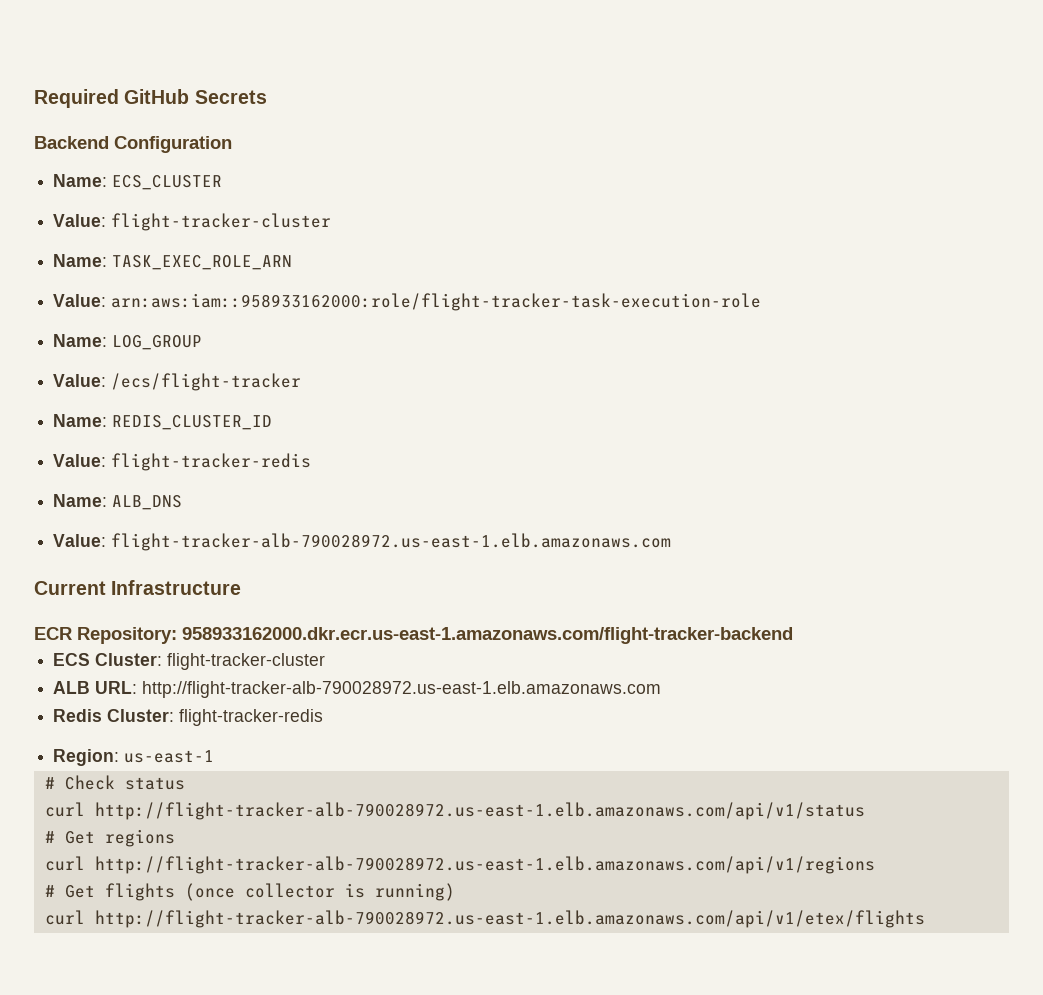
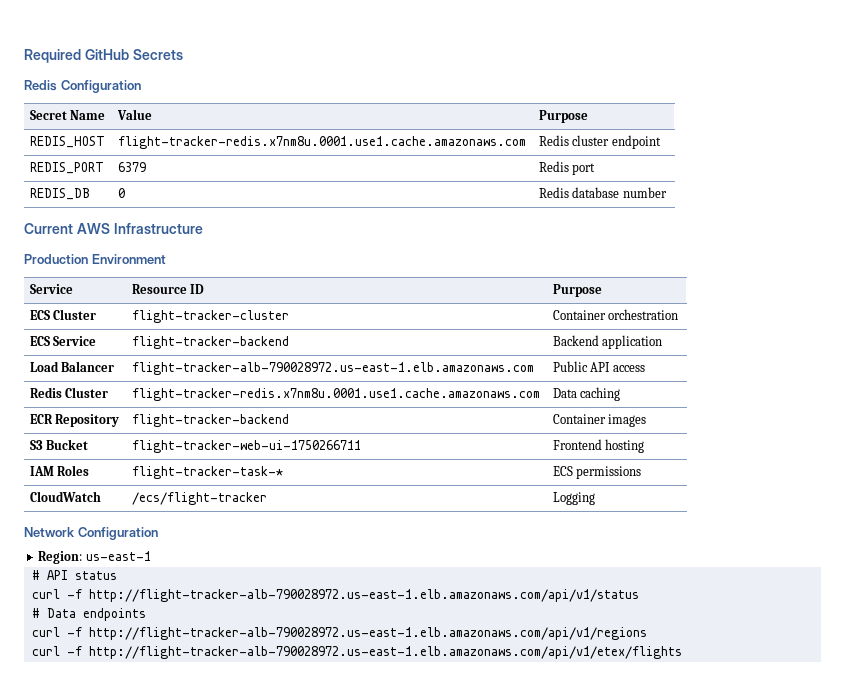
- Backend Configuration
- Name: ECS_CLUSTER
- Value: flight-tracker-cluster
- Name: TASK_EXEC_ROLE_ARN
- Value: arn:aws:iam::958933162000:role/flight-tracker-task-execution-role
- Name: LOG_GROUP
- Value: /ecs/flight-tracker
- Name: REDIS_CLUSTER_ID
- Value: flight-tracker-redis
- Name: ALB_DNS
- Value: flight-tracker-alb-790028972.us-east-1.elb.amazonaws.com
+ Redis Configuration
+ Secret Name | Value | Purpose
+ REDIS_HOST | flight-tracker-redis.x7nm8u.0001.use1.cache.amazonaws.com | Redis cluster endpoint
+ REDIS_PORT | 6379 | Redis port
+ REDIS_DB | 0 | Redis database number
- Current Infrastructure
+ Current AWS Infrastructure
- ECR Repository: 958933162000.dkr.ecr.us-east-1.amazonaws.com/flight-tracker-backend
- ECS Cluster: flight-tracker-cluster
- ALB URL: http://flight-tracker-alb-790028972.us-east-1.elb.amazonaws.com
- Redis Cluster: flight-tracker-redis
+ Production Environment
+ Service | Resource ID | Purpose
+ ECS Cluster | flight-tracker-cluster | Container orchestration
+ ECS Service | flight-tracker-backend | Backend application
+ Load Balancer | flight-tracker-alb-790028972.us-east-1.elb.amazonaws.com | Public API access
+ Redis Cluster | flight-tracker-redis.x7nm8u.0001.use1.cache.amazonaws.com | Data caching
+ ECR Repository | flight-tracker-backend | Container images
+ S3 Bucket | flight-tracker-web-ui-1750266711 | Frontend hosting
+ IAM Roles | flight-tracker-task-* | ECS permissions
+ CloudWatch | /ecs/flight-tracker | Logging
+ Network Configuration
- # Check status
+ # API status
- curl http://flight-tracker-alb-790028972.us-east-1.elb.amazonaws.com/api/v1/status
+ curl -f http://flight-tracker-alb-790028972.us-east-1.elb.amazonaws.com/api/v1/status
- # Get regions
- curl http://flight-tracker-alb-790028972.us-east-1.elb.amazonaws.com/api/v1/regions
+ # Data endpoints
+ curl -f http://flight-tracker-alb-790028972.us-east-1.elb.amazonaws.com/api/v1/regions
- # Get flights (once collector is running)
- curl http://flight-tracker-alb-790028972.us-east-1.elb.amazonaws.com/api/v1/etex/flights
+ curl -f http://flight-tracker-alb-790028972.us-east-1.elb.amazonaws.com/api/v1/etex/flights

